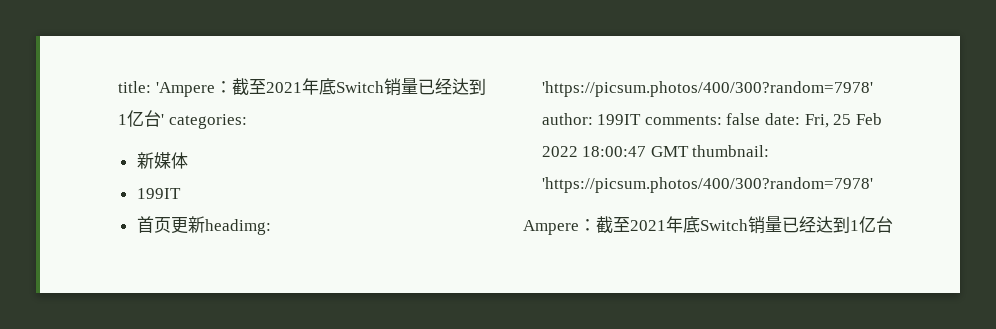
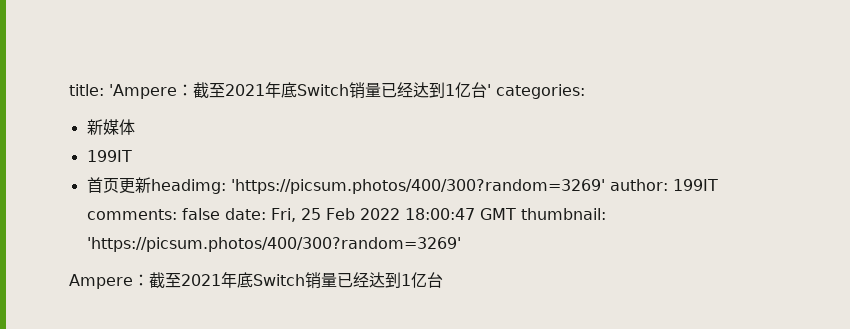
- 首页更新headimg: 'https://picsum.photos/400/300?random=7978' author: 199IT comments: false date: Fri, 25 Feb 2022 18:00:47 GMT thumbnail: 'https://picsum.photos/400/300?random=7978'
+ 首页更新headimg: 'https://picsum.photos/400/300?random=3269' author: 199IT comments: false date: Fri, 25 Feb 2022 18:00:47 GMT thumbnail: 'https://picsum.photos/400/300?random=3269'

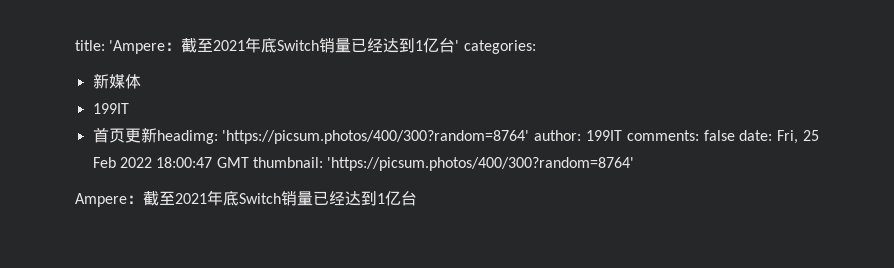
- 首页更新headimg: 'https://picsum.photos/400/300?random=3269' author: 199IT comments: false date: Fri, 25 Feb 2022 18:00:47 GMT thumbnail: 'https://picsum.photos/400/300?random=3269'
+ 首页更新headimg: 'https://picsum.photos/400/300?random=8764' author: 199IT comments: false date: Fri, 25 Feb 2022 18:00:47 GMT thumbnail: 'https://picsum.photos/400/300?random=8764'

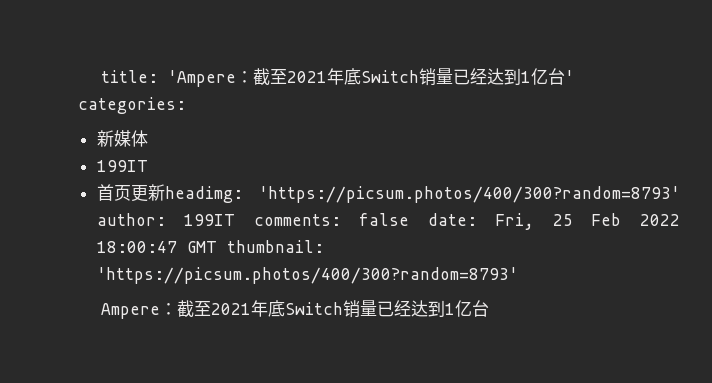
- 首页更新headimg: 'https://picsum.photos/400/300?random=8764' author: 199IT comments: false date: Fri, 25 Feb 2022 18:00:47 GMT thumbnail: 'https://picsum.photos/400/300?random=8764'
+ 首页更新headimg: 'https://picsum.photos/400/300?random=8793' author: 199IT comments: false date: Fri, 25 Feb 2022 18:00:47 GMT thumbnail: 'https://picsum.photos/400/300?random=8793'

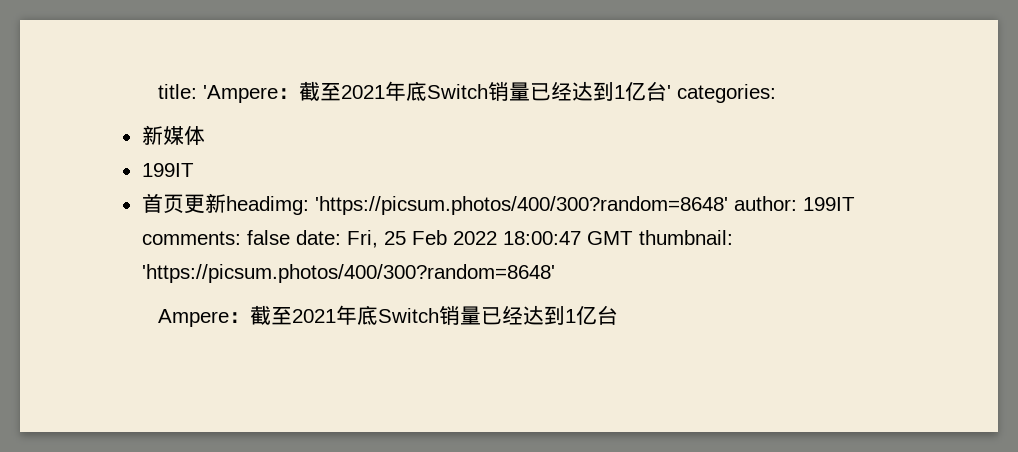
- 首页更新headimg: 'https://picsum.photos/400/300?random=8793' author: 199IT comments: false date: Fri, 25 Feb 2022 18:00:47 GMT thumbnail: 'https://picsum.photos/400/300?random=8793'
+ 首页更新headimg: 'https://picsum.photos/400/300?random=8648' author: 199IT comments: false date: Fri, 25 Feb 2022 18:00:47 GMT thumbnail: 'https://picsum.photos/400/300?random=8648'

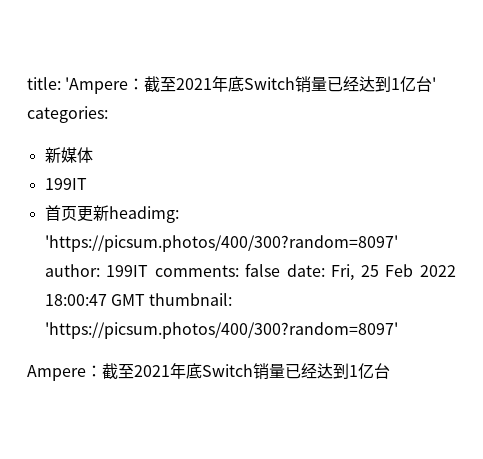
- 首页更新headimg: 'https://picsum.photos/400/300?random=8648' author: 199IT comments: false date: Fri, 25 Feb 2022 18:00:47 GMT thumbnail: 'https://picsum.photos/400/300?random=8648'
+ 首页更新headimg: 'https://picsum.photos/400/300?random=8097' author: 199IT comments: false date: Fri, 25 Feb 2022 18:00:47 GMT thumbnail: 'https://picsum.photos/400/300?random=8097'

